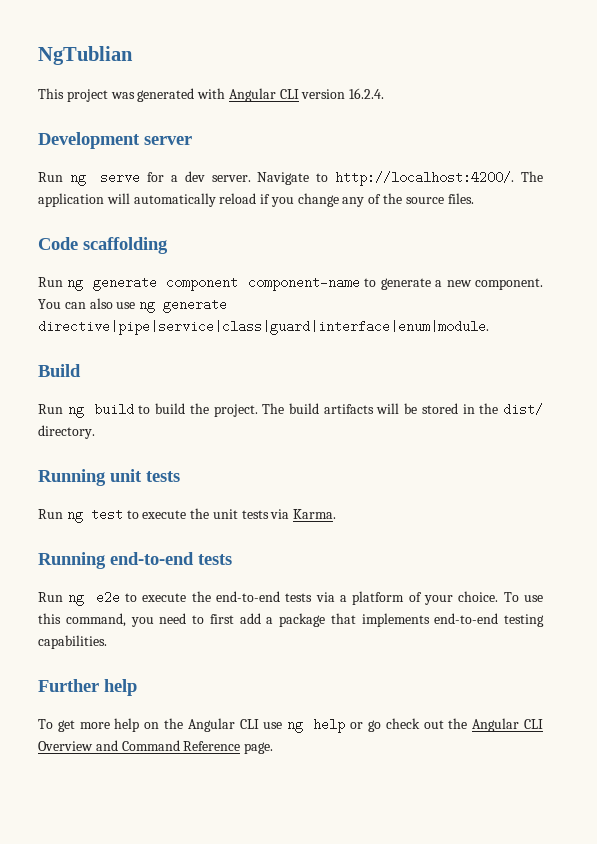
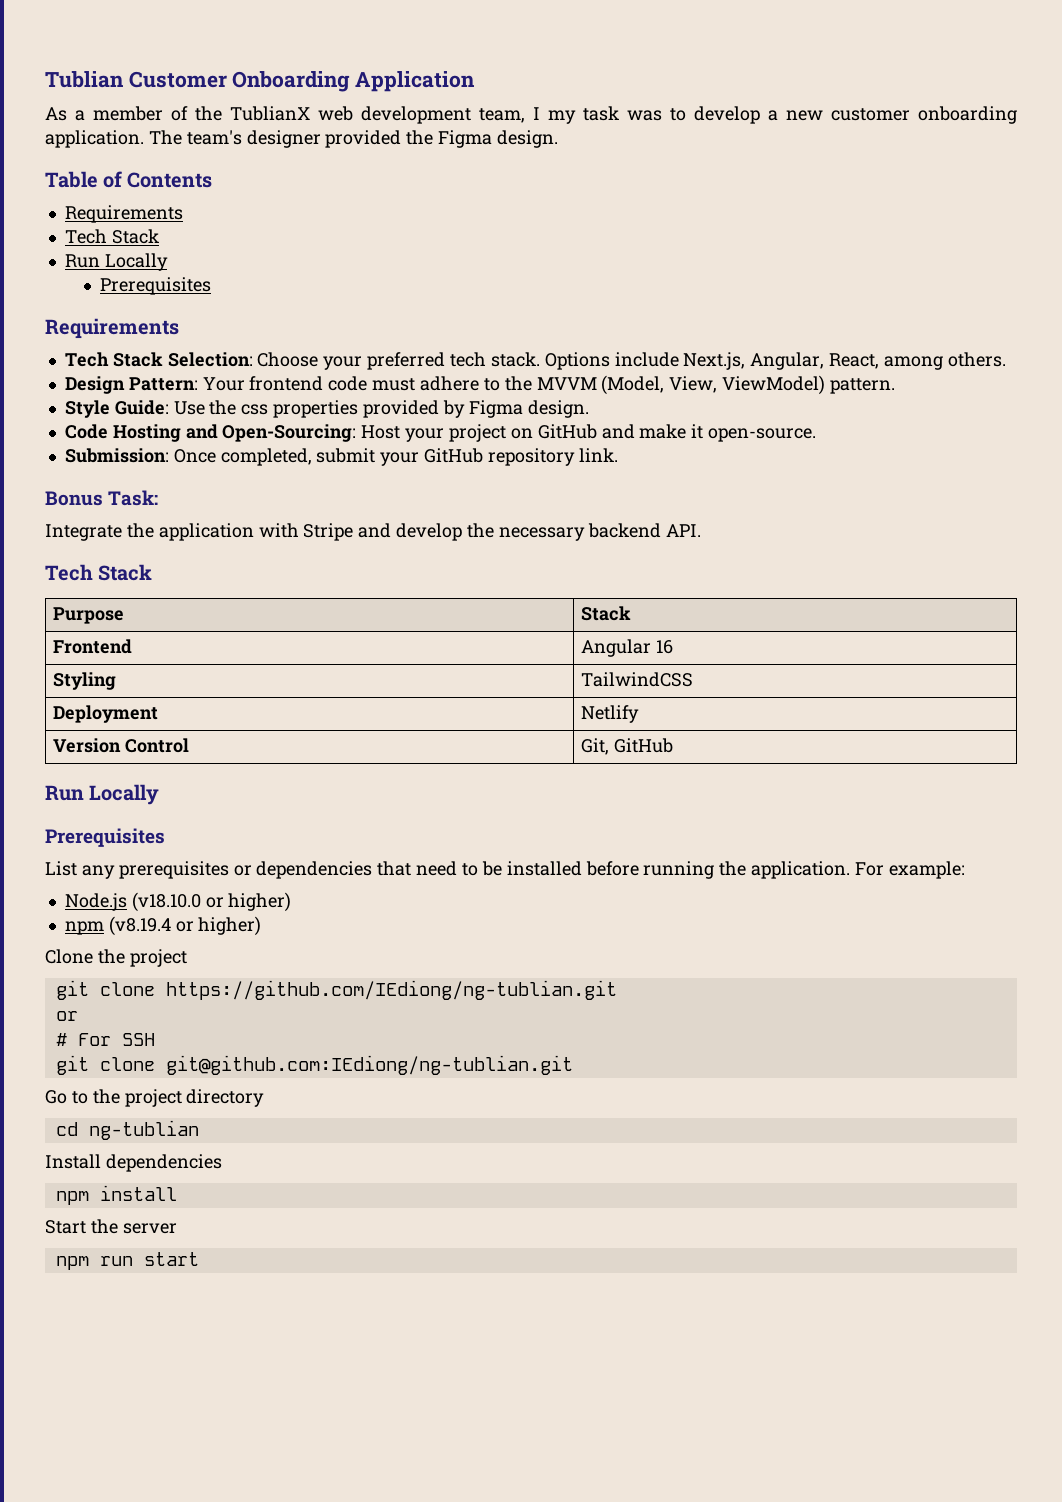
- NgTublian
- This project was generated with Angular CLI version 16.2.4.
- Development server
- Run ng serve for a dev server. Navigate to http://localhost:4200/. The application will automatically reload if you change any of the source files.
- Code scaffolding
- Run ng generate component component-name to generate a new component. You can also use ng generate directive|pipe|service|class|guard|interface|enum|module.
- Build
- Run ng build to build the project. The build artifacts will be stored in the dist/ directory.
- Running unit tests
- Run ng test to execute the unit tests via Karma.
- Running end-to-end tests
- Run ng e2e to execute the end-to-end tests via a platform of your choice. To use this command, you need to first add a package that implements end-to-end testing capabilities.
- Further help
- To get more help on the Angular CLI use ng help or go check out the Angular CLI Overview and Command Reference page.
+ Tublian Customer Onboarding Application
+ As a member of the TublianX web development team, I my task was to develop a new customer onboarding application. The team's designer provided the Figma design.
+ Table of Contents
+ Requirements
+ Tech Stack
+ Run Locally
+ Prerequisites
+ Requirements
+ Tech Stack Selection: Choose your preferred tech stack. Options include Next.js, Angular, React, among others.
+ Design Pattern: Your frontend code must adhere to the MVVM (Model, View, ViewModel) pattern.
+ Style Guide: Use the css properties provided by Figma design.
+ Code Hosting and Open-Sourcing: Host your project on GitHub and make it open-source.
+ Submission: Once completed, submit your GitHub repository link.
+ Bonus Task:
+ Integrate the application with Stripe and develop the necessary backend API.
+ Tech Stack
+ Purpose | Stack
+ Frontend | Angular 16
+ Styling | TailwindCSS
+ Deployment | Netlify
+ Version Control | Git, GitHub
+ Run Locally
+ Prerequisites
+ List any prerequisites or dependencies that need to be installed before running the application. For example:
+ Node.js (v18.10.0 or higher)
+ npm (v8.19.4 or higher)
+ Clone the project
+ git clone https://github.com/IEdiong/ng-tublian.git
+ or
+ # For SSH
+ git clone git@github.com:IEdiong/ng-tublian.git
+ Go to the project directory
+ cd ng-tublian
+ Install dependencies
+ npm install
+ Start the server
+ npm run start

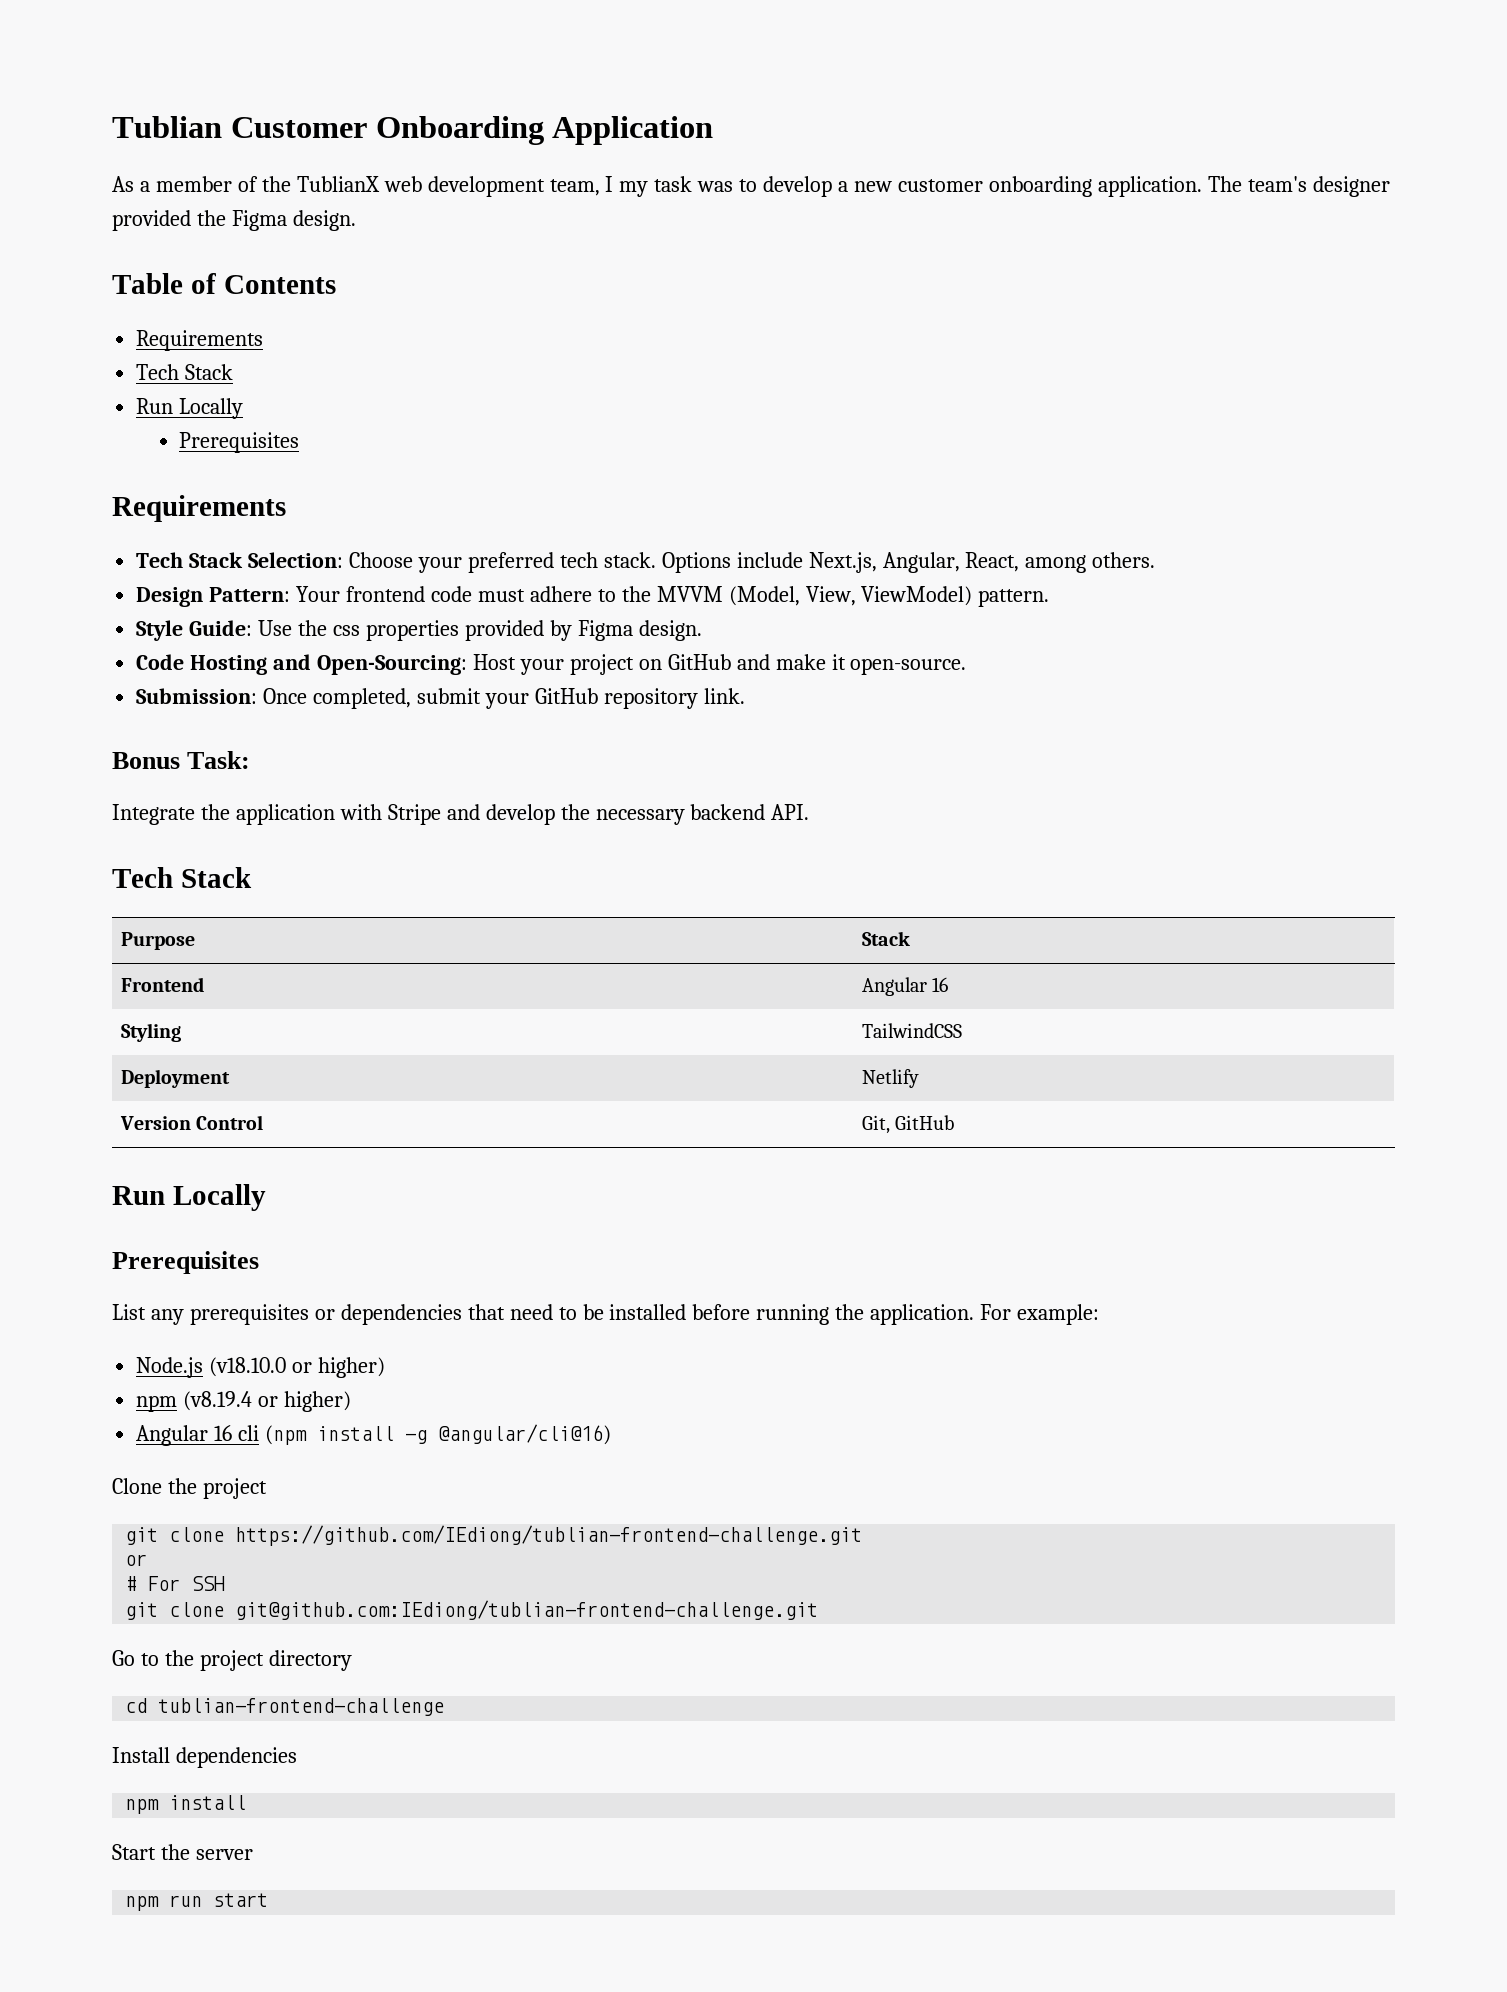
+ Angular 16 cli (npm install -g @angular/cli@16)
- git clone https://github.com/IEdiong/ng-tublian.git
+ git clone https://github.com/IEdiong/tublian-frontend-challenge.git
- git clone git@github.com:IEdiong/ng-tublian.git
+ git clone git@github.com:IEdiong/tublian-frontend-challenge.git
- cd ng-tublian
+ cd tublian-frontend-challenge

